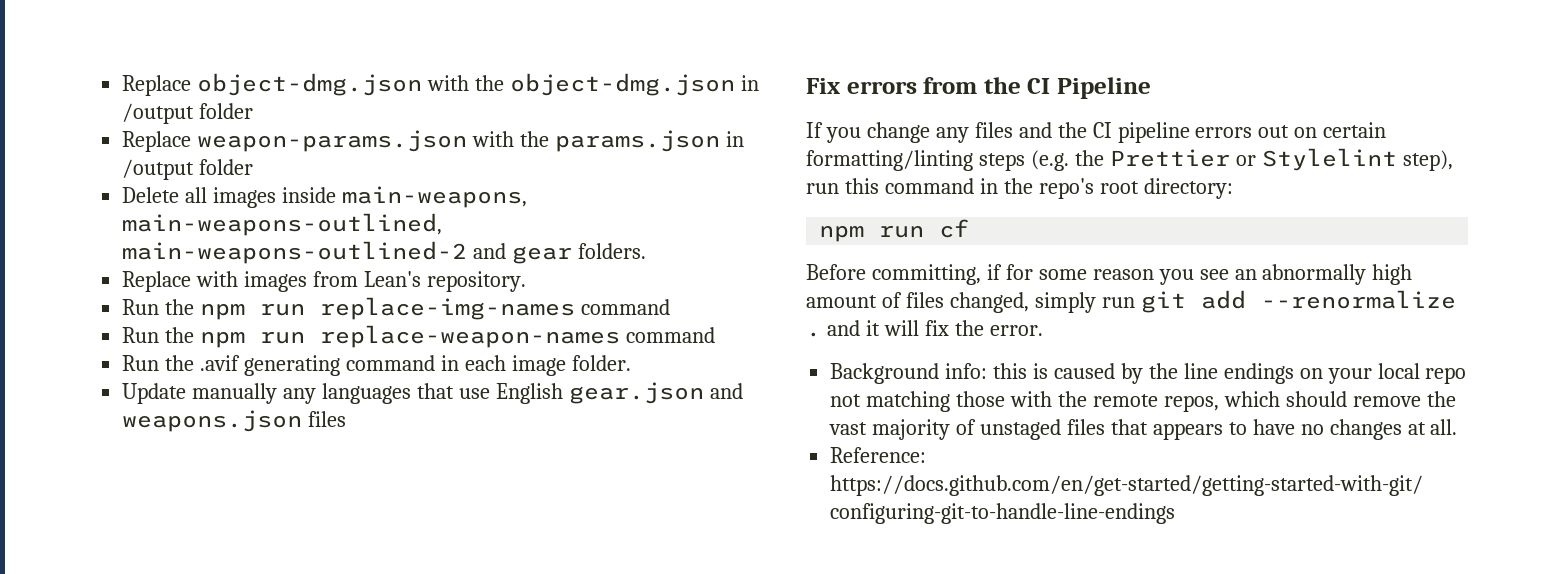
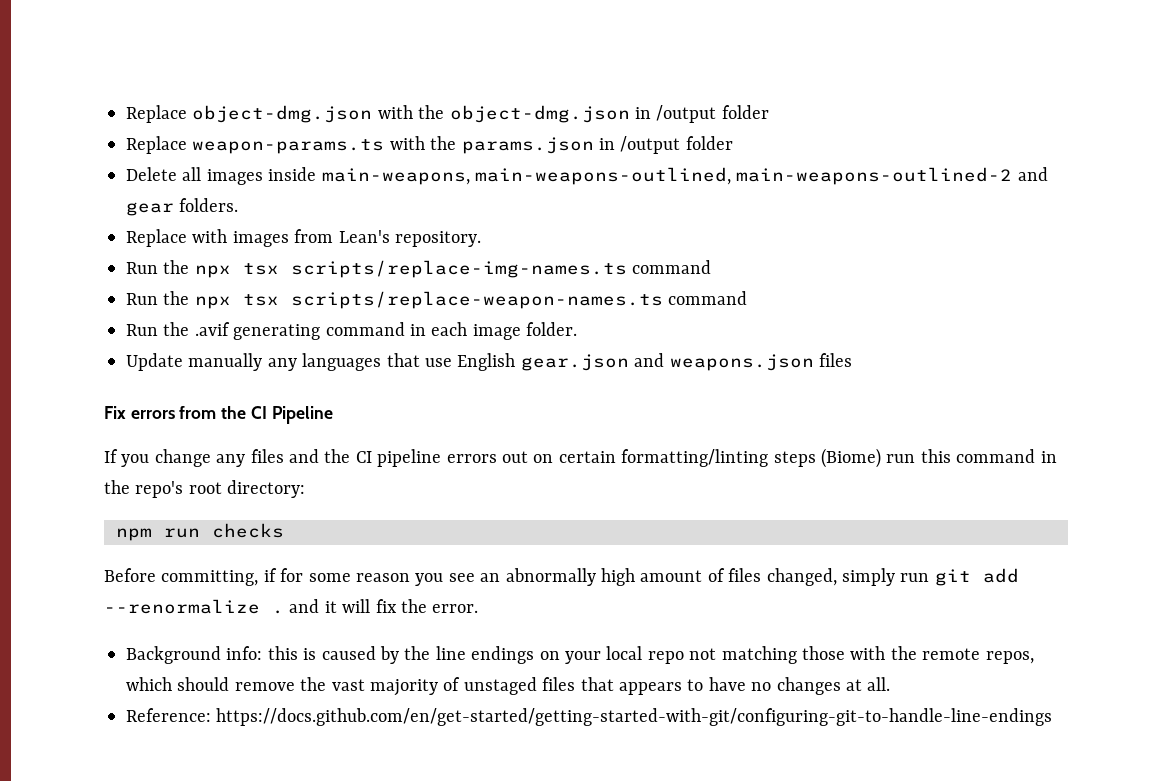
- Replace weapon-params.json with the params.json in /output folder
+ Replace weapon-params.ts with the params.json in /output folder
- Run the npm run replace-img-names command
- Run the npm run replace-weapon-names command
+ Run the npx tsx scripts/replace-img-names.ts command
+ Run the npx tsx scripts/replace-weapon-names.ts command
- If you change any files and the CI pipeline errors out on certain formatting/linting steps (e.g. the Prettier or Stylelint step), run this command in the repo's root directory:
+ If you change any files and the CI pipeline errors out on certain formatting/linting steps (Biome) run this command in the repo's root directory:
- npm run cf
+ npm run checks

